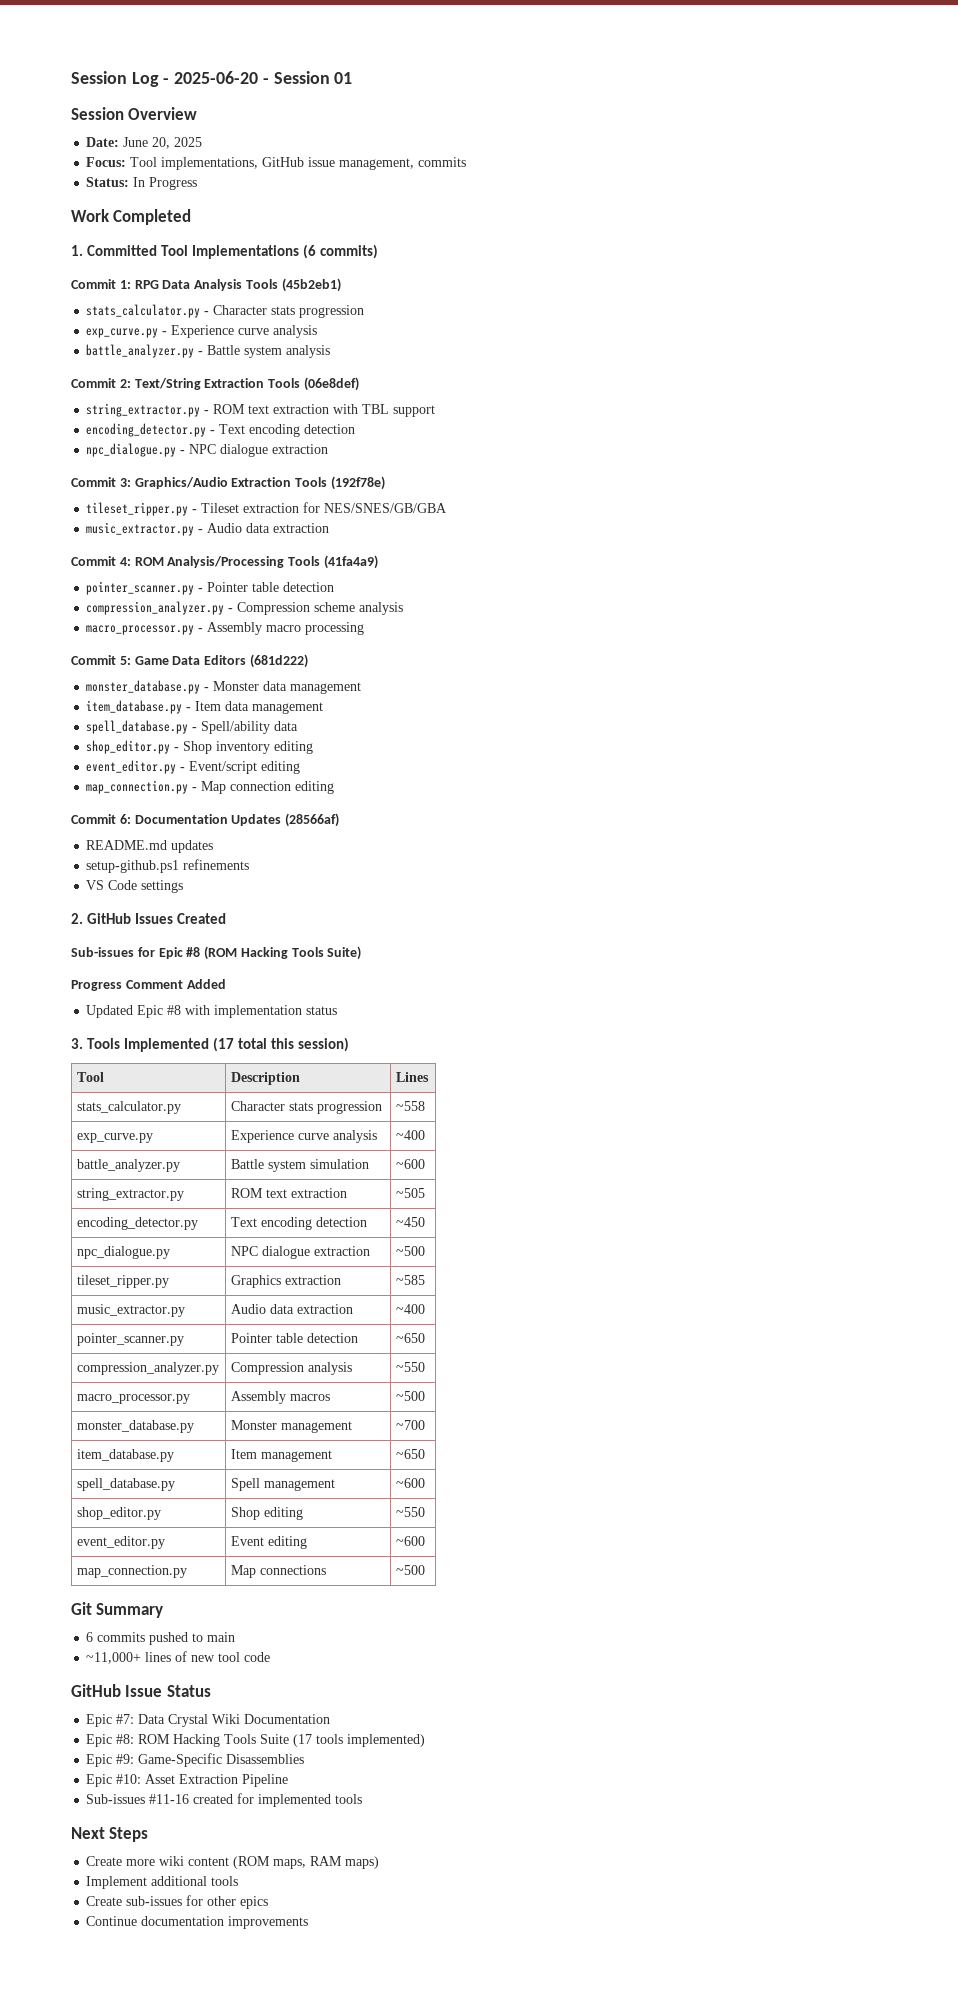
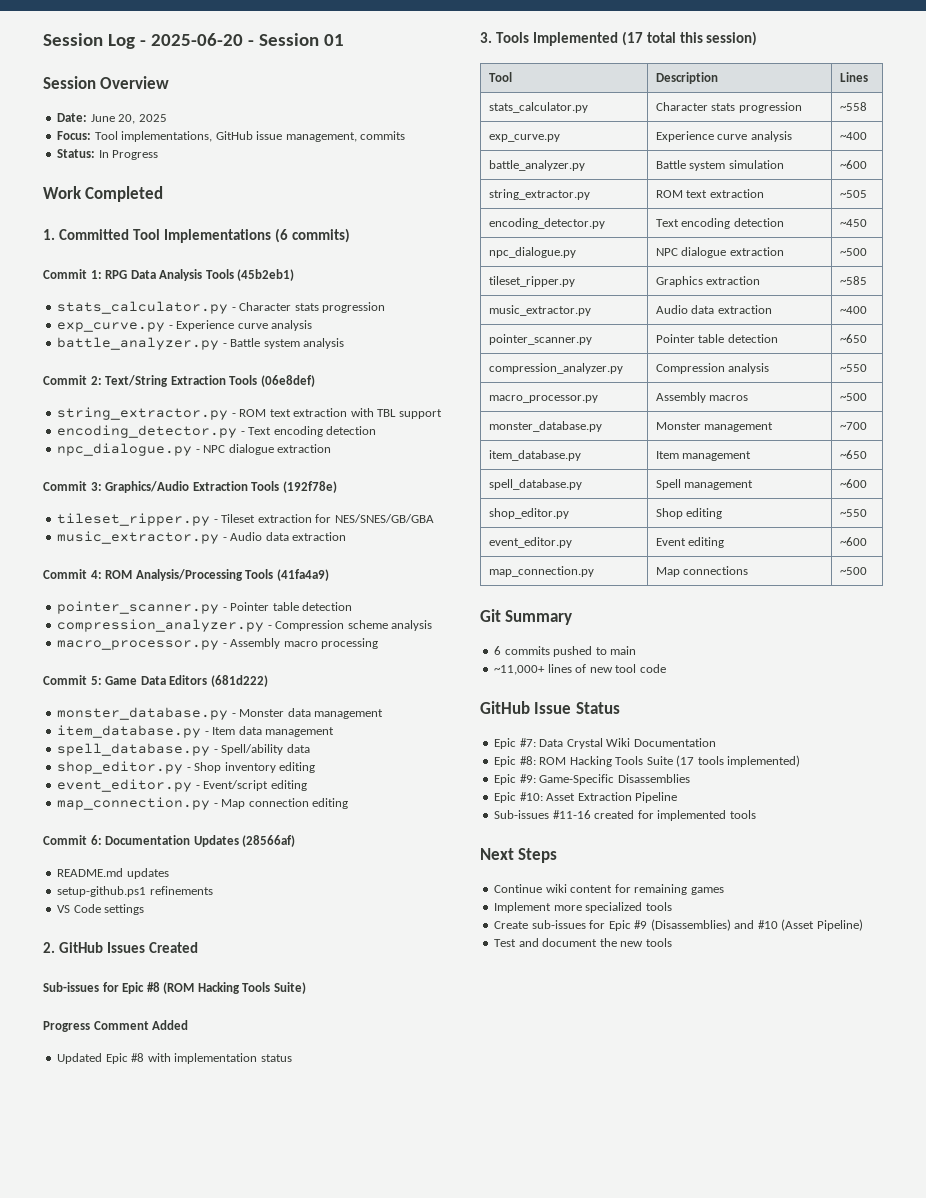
- Create more wiki content (ROM maps, RAM maps)
+ Continue wiki content for remaining games
- Implement additional tools
+ Implement more specialized tools
- Create sub-issues for other epics
- Continue documentation improvements
+ Create sub-issues for Epic #9 (Disassemblies) and #10 (Asset Pipeline)
+ Test and document the new tools

